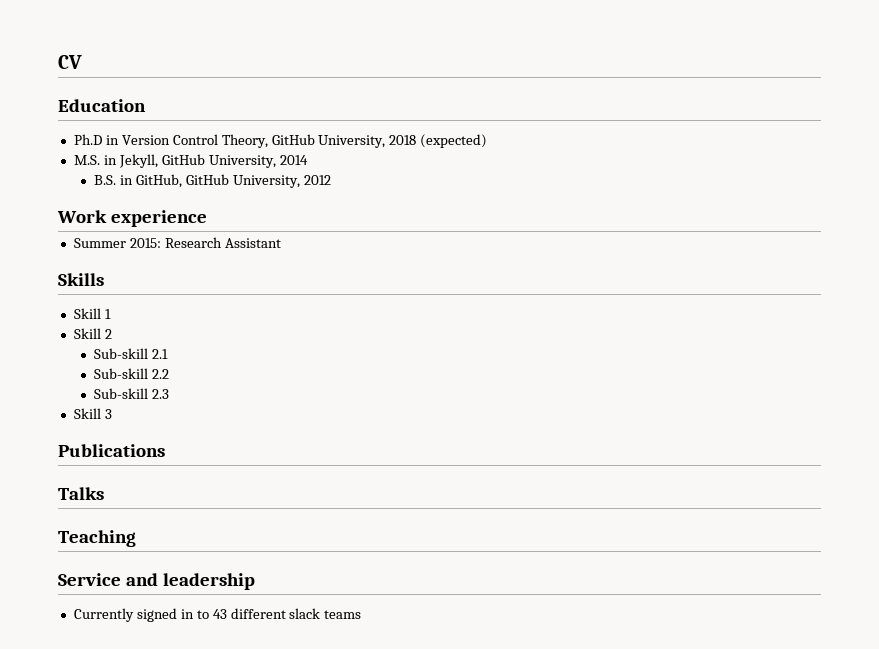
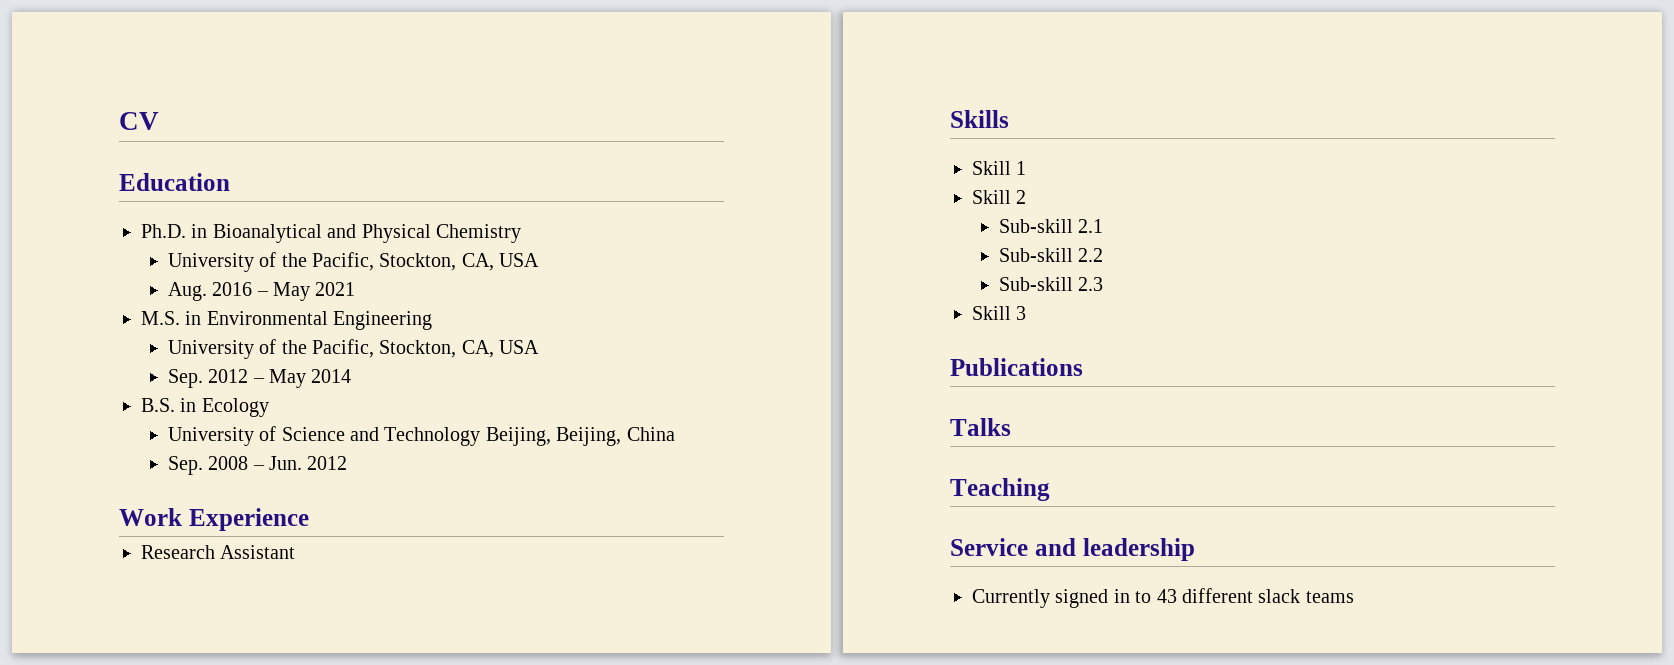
- Ph.D in Version Control Theory, GitHub University, 2018 (expected)
- M.S. in Jekyll, GitHub University, 2014
- B.S. in GitHub, GitHub University, 2012
+ Ph.D. in Bioanalytical and Physical Chemistry
+ University of the Pacific, Stockton, CA, USA
+ Aug. 2016 – May 2021
+ M.S. in Environmental Engineering
+ University of the Pacific, Stockton, CA, USA
+ Sep. 2012 – May 2014
+ B.S. in Ecology
+ University of Science and Technology Beijing, Beijing, China
+ Sep. 2008 – Jun. 2012
- Work experience
- Summer 2015: Research Assistant
+ Work Experience
+ Research Assistant

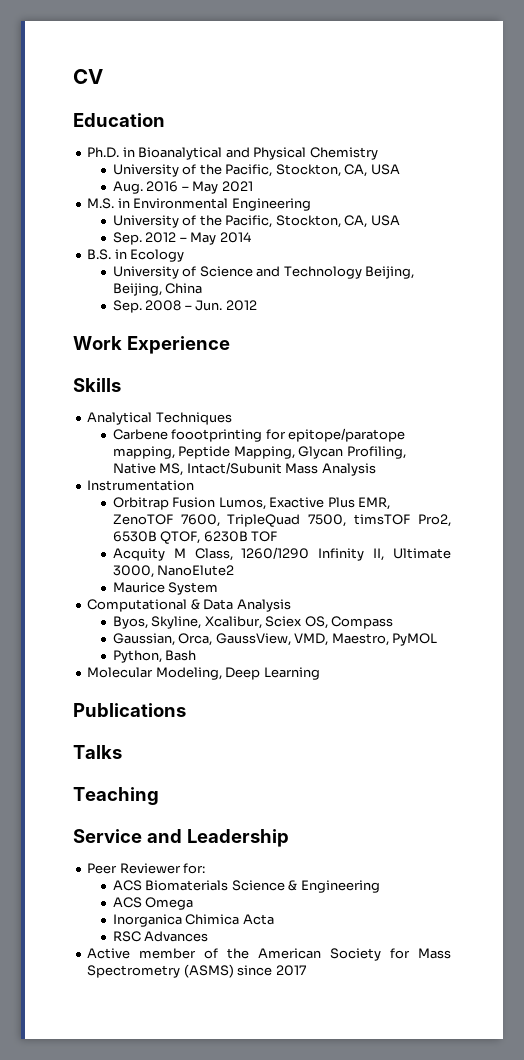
- Research Assistant
- Skill 1
- Skill 2
- Sub-skill 2.1
- Sub-skill 2.2
- Sub-skill 2.3
- Skill 3
+ Analytical Techniques
+ Carbene foootprinting for epitope/paratope mapping, Peptide Mapping, Glycan Profiling, Native MS, Intact/Subunit Mass Analysis
+ Instrumentation
+ Orbitrap Fusion Lumos, Exactive Plus EMR, ZenoTOF 7600, TripleQuad 7500, timsTOF Pro2, 6530B QTOF, 6230B TOF
+ Acquity M Class, 1260/1290 Infinity II, Ultimate 3000, NanoElute2
+ Maurice System
+ Computational & Data Analysis
+ Byos, Skyline, Xcalibur, Sciex OS, Compass
+ Gaussian, Orca, GaussView, VMD, Maestro, PyMOL
+ Python, Bash
+ Molecular Modeling, Deep Learning
- Service and leadership
- Currently signed in to 43 different slack teams
+ Service and Leadership
+ Peer Reviewer for:
+ ACS Biomaterials Science & Engineering
+ ACS Omega
+ Inorganica Chimica Acta
+ RSC Advances
+ Active member of the American Society for Mass Spectrometry (ASMS) since 2017

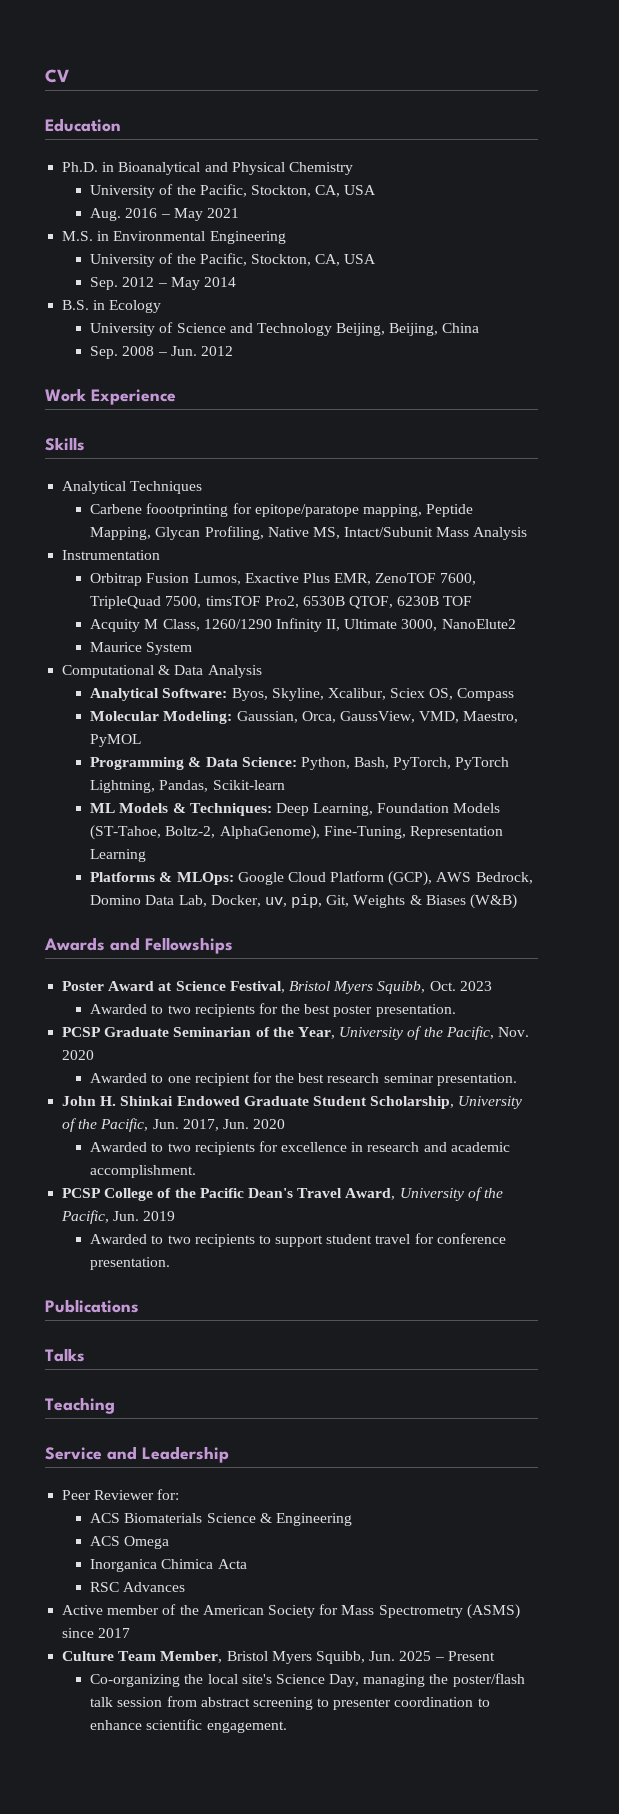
- Byos, Skyline, Xcalibur, Sciex OS, Compass
+ Analytical Software: Byos, Skyline, Xcalibur, Sciex OS, Compass
- Gaussian, Orca, GaussView, VMD, Maestro, PyMOL
+ Molecular Modeling: Gaussian, Orca, GaussView, VMD, Maestro, PyMOL
- Python, Bash
- Molecular Modeling, Deep Learning
+ Programming & Data Science: Python, Bash, PyTorch, PyTorch Lightning, Pandas, Scikit-learn
+ ML Models & Techniques: Deep Learning, Foundation Models (ST-Tahoe, Boltz-2, AlphaGenome), Fine-Tuning, Representation Learning
+ Platforms & MLOps: Google Cloud Platform (GCP), AWS Bedrock, Domino Data Lab, Docker, uv, pip, Git, Weights & Biases (W&B)
+ Awards and Fellowships
+ Poster Award at Science Festival, Bristol Myers Squibb, Oct. 2023
+ Awarded to two recipients for the best poster presentation.
+ PCSP Graduate Seminarian of the Year, University of the Pacific, Nov. 2020
+ Awarded to one recipient for the best research seminar presentation.
+ John H. Shinkai Endowed Graduate Student Scholarship, University of the Pacific, Jun. 2017, Jun. 2020
+ Awarded to two recipients for excellence in research and academic accomplishment.
+ PCSP College of the Pacific Dean's Travel Award, University of the Pacific, Jun. 2019
+ Awarded to two recipients to support student travel for conference presentation.
+ Culture Team Member, Bristol Myers Squibb, Jun. 2025 – Present
+ Co-organizing the local site's Science Day, managing the poster/flash talk session from abstract screening to presenter coordination to enhance scientific engagement.

